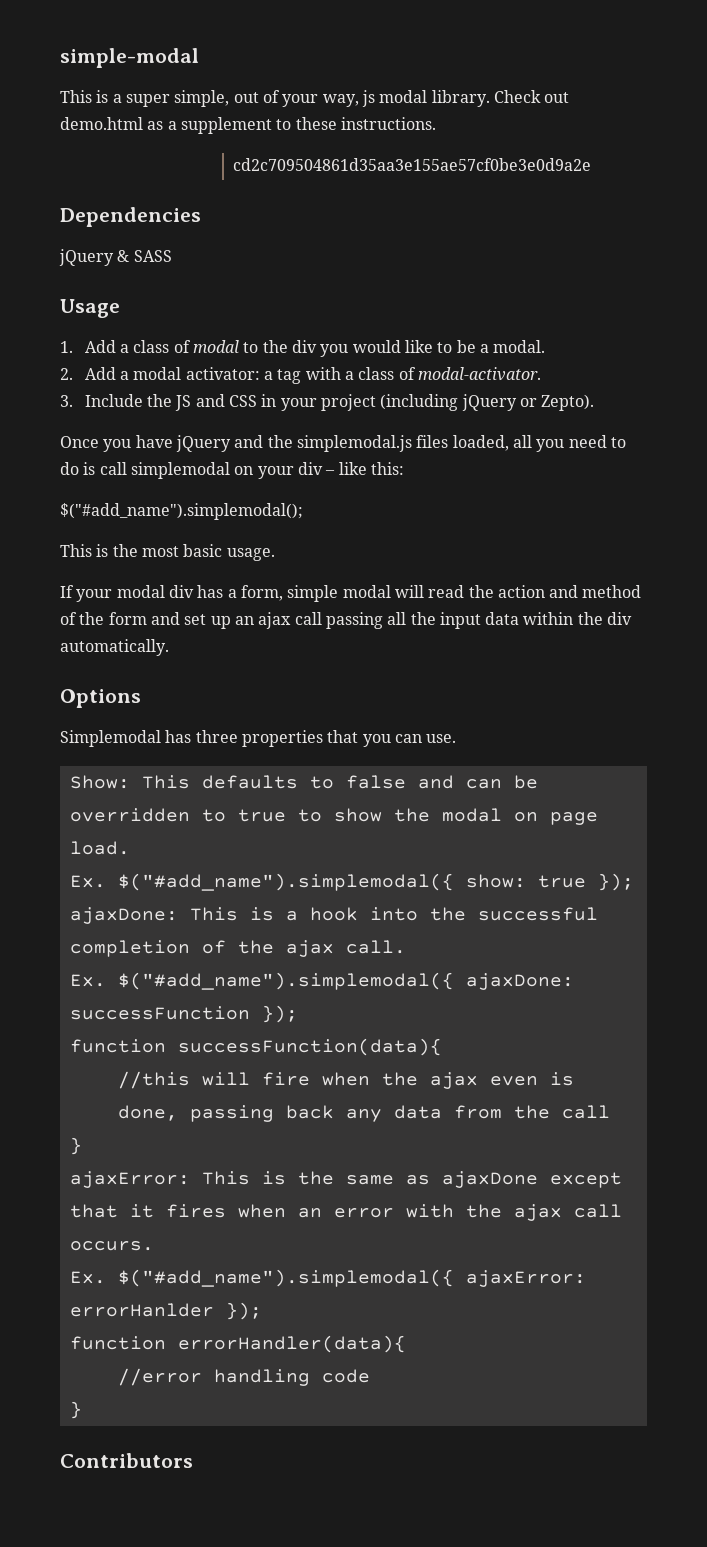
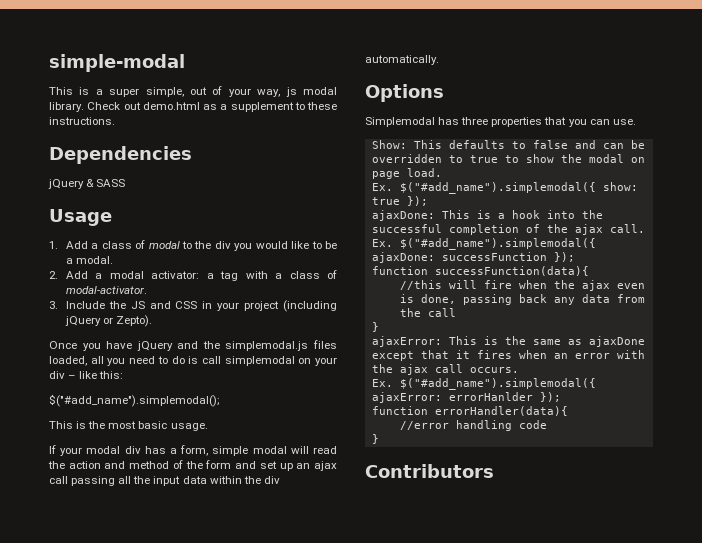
- cd2c709504861d35aa3e155ae57cf0be3e0d9a2e

